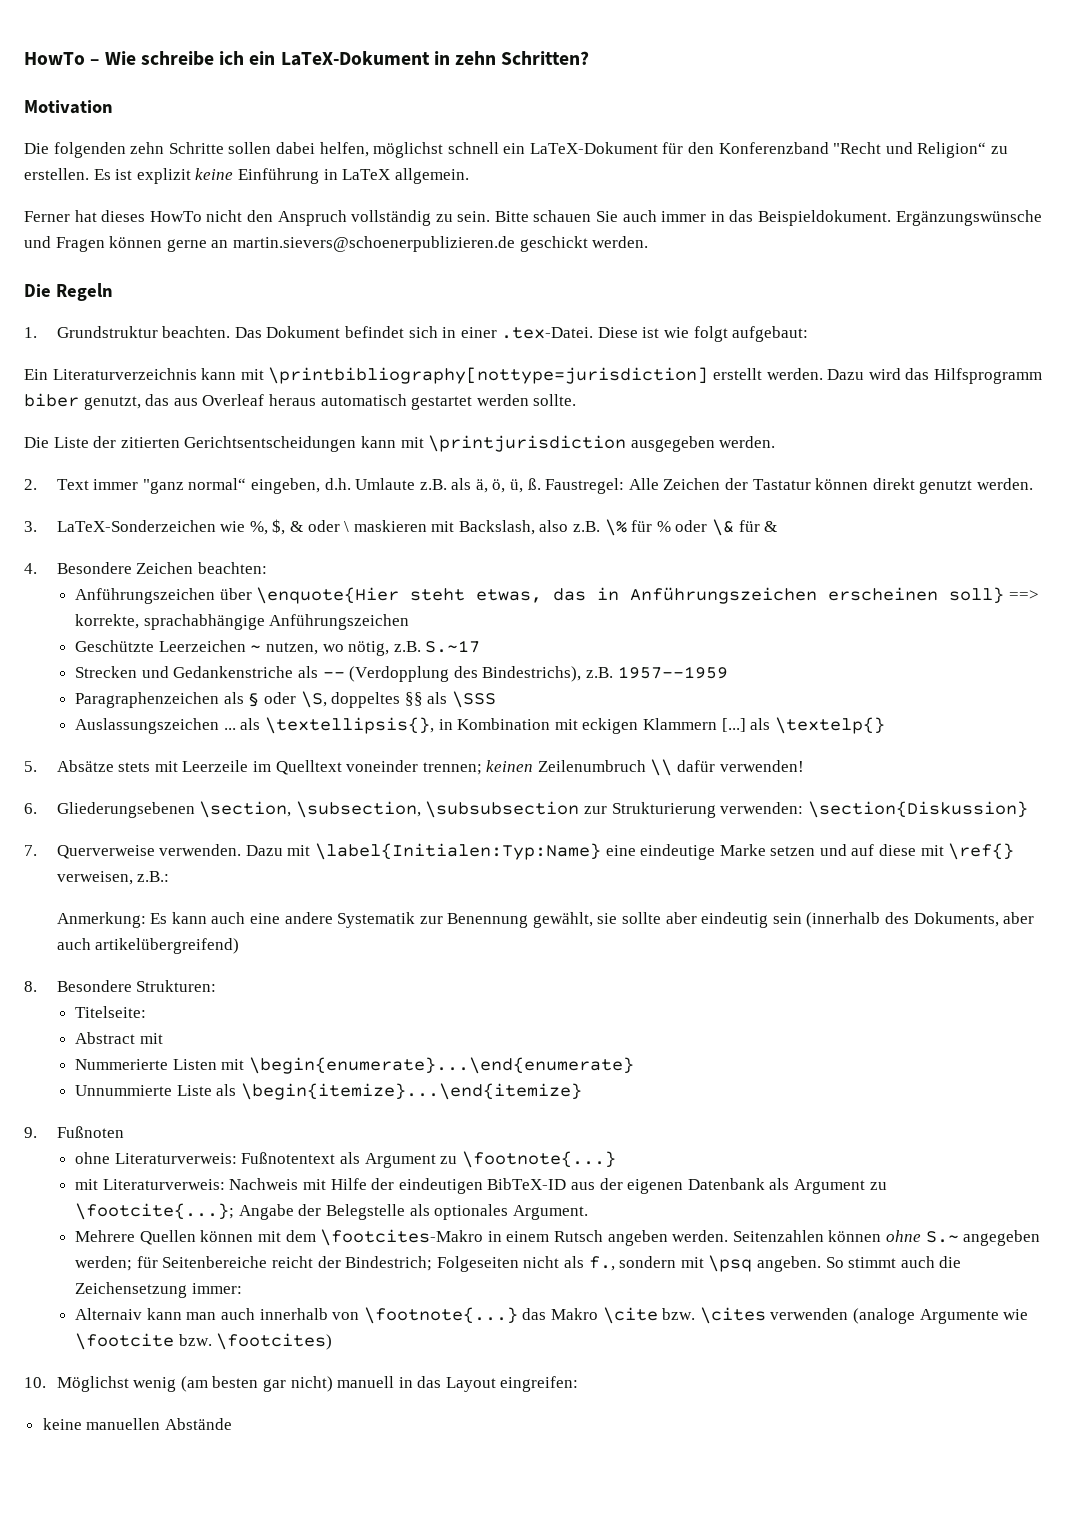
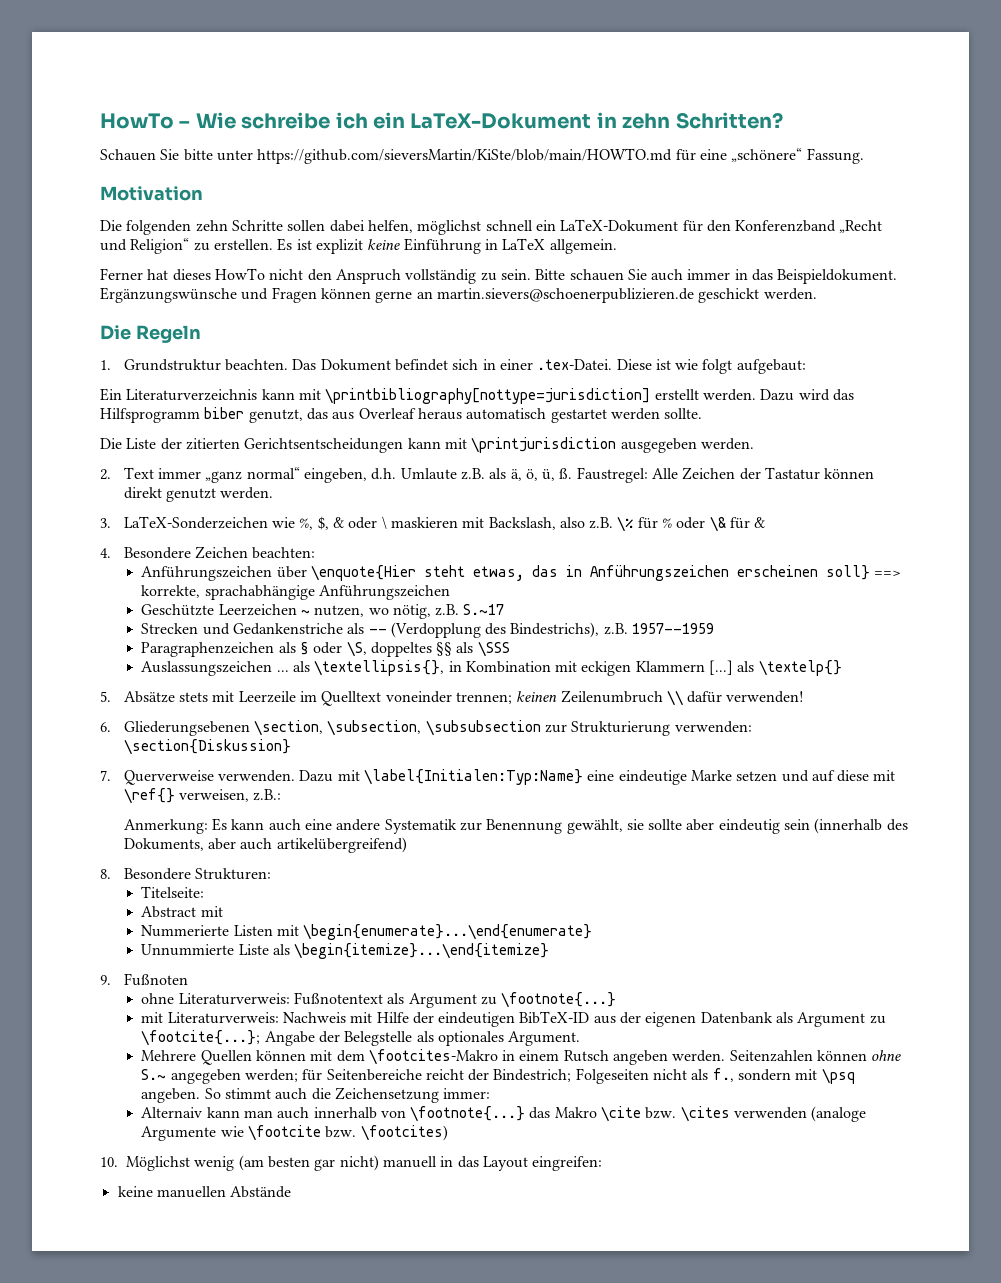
+ Schauen Sie bitte unter https://github.com/sieversMartin/KiSte/blob/main/HOWTO.md für eine „schönere“ Fassung.
- Die folgenden zehn Schritte sollen dabei helfen, möglichst schnell ein LaTeX-Dokument für den Konferenzband "Recht und Religion“ zu erstellen.
+ Die folgenden zehn Schritte sollen dabei helfen, möglichst schnell ein LaTeX-Dokument für den Konferenzband „Recht und Religion“ zu erstellen.
- 2. Text immer "ganz normal“ eingeben, d.h. Umlaute z.B. als ä, ö, ü, ß.
+ 2. Text immer „ganz normal“ eingeben, d.h. Umlaute z.B. als ä, ö, ü, ß.

